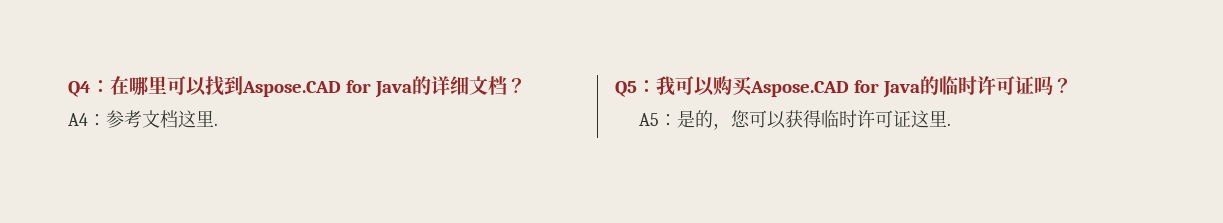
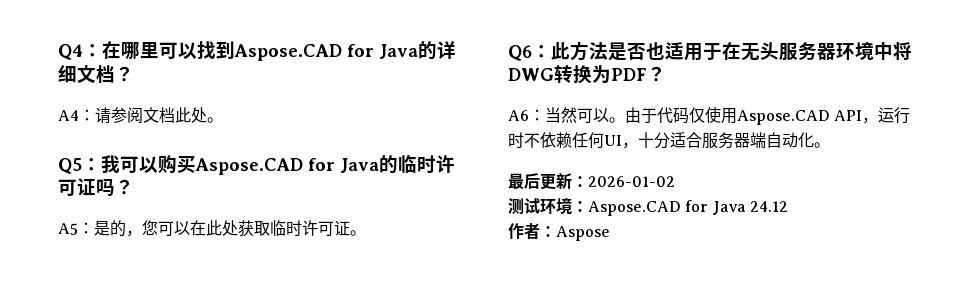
- A4：参考文档这里.
+ A4：请参阅文档此处。
- A5：是的，您可以获得临时许可证这里.
+ A5：是的，您可以在此处获取临时许可证。
+ Q6：此方法是否也适用于在无头服务器环境中将DWG转换为PDF？
+ A6：当然可以。由于代码仅使用Aspose.CAD API，运行时不依赖任何UI，十分适合服务器端自动化。
+ 最后更新：2026-01-02
+ 测试环境：Aspose.CAD for Java 24.12
+ 作者：Aspose

